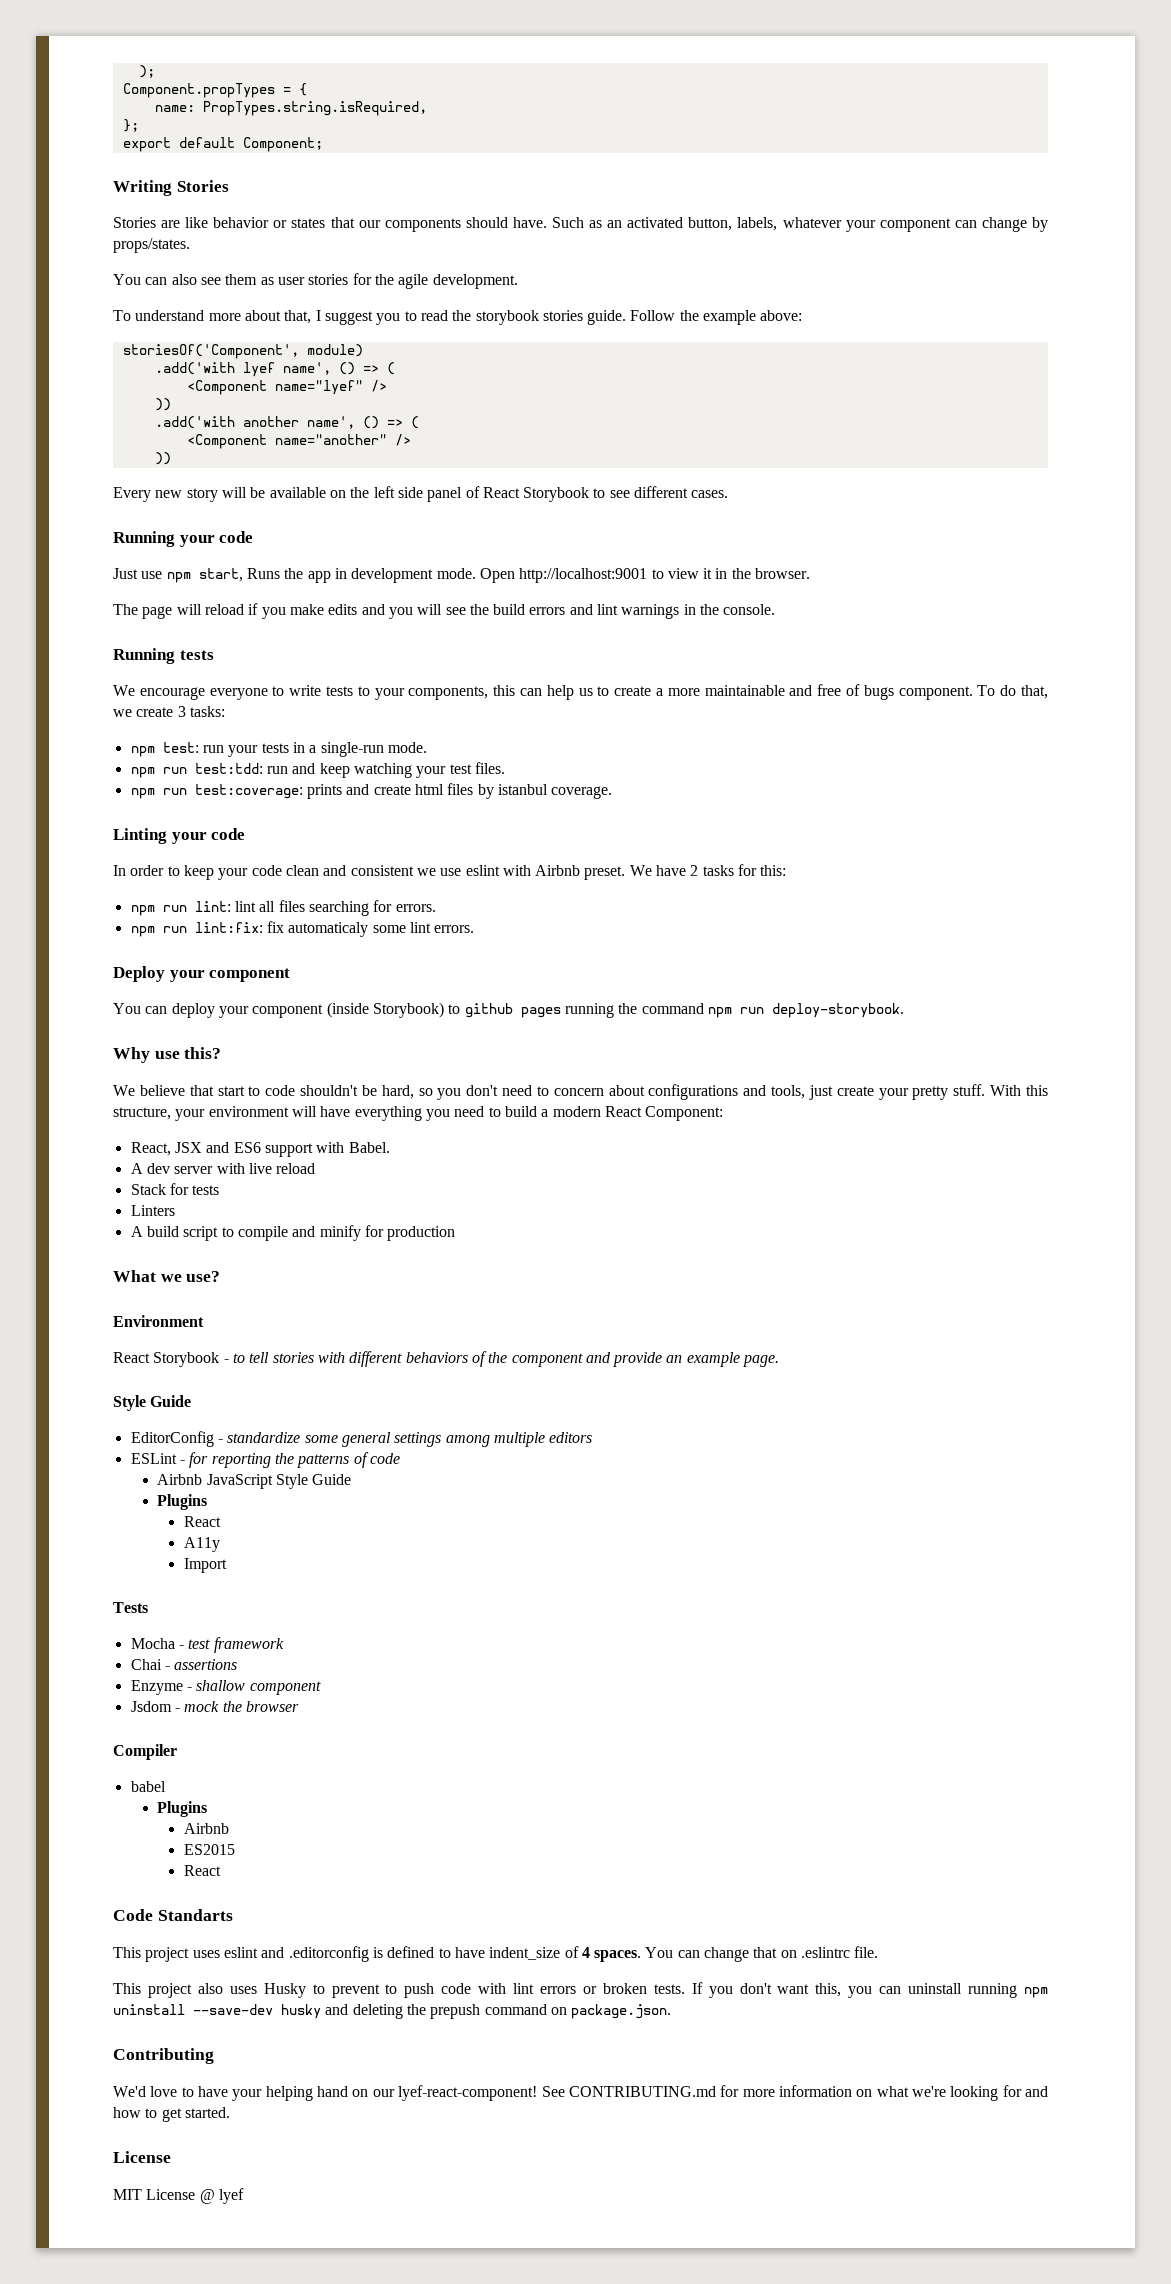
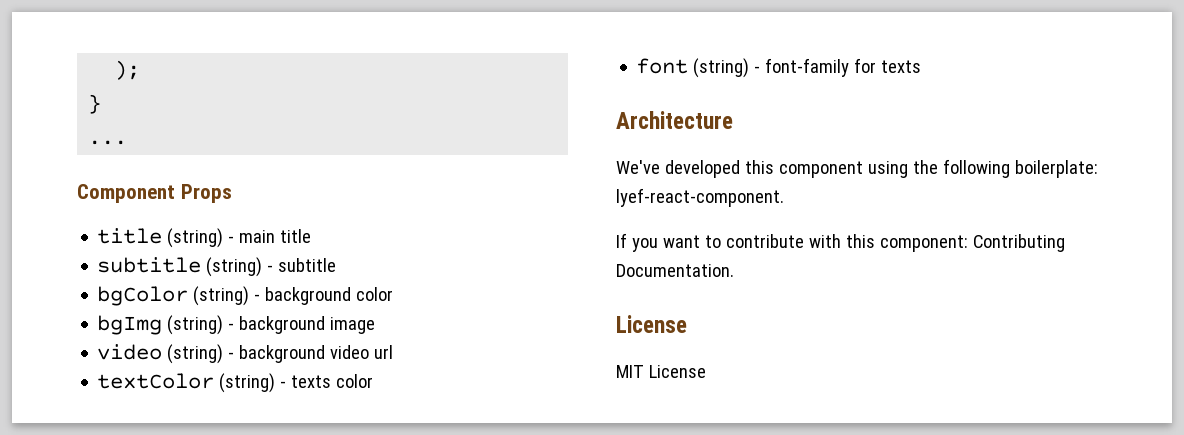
- Component.propTypes = {
- name: PropTypes.string.isRequired,
- };
- export default Component;
- Writing Stories
- Stories are like behavior or states that our components should have. Such as an activated button, labels, whatever your component can change by props/states.
- You can also see them as user stories for the agile development.
- To understand more about that, I suggest you to read the storybook stories guide. Follow the example above:
- storiesOf('Component', module)
- .add('with lyef name', () => (
- <Component name="lyef" />
- ))
- .add('with another name', () => (
- <Component name="another" />
- ))
- Every new story will be available on the left side panel of React Storybook to see different cases.
- Running your code
- Just use npm start, Runs the app in development mode. Open http://localhost:9001 to view it in the browser.
- The page will reload if you make edits and you will see the build errors and lint warnings in the console.
- Running tests
- We encourage everyone to write tests to your components, this can help us to create a more maintainable and free of bugs component. To do that, we create 3 tasks:
- npm test: run your tests in a single-run mode.
- npm run test:tdd: run and keep watching your test files.
- npm run test:coverage: prints and create html files by istanbul coverage.
- Linting your code
- In order to keep your code clean and consistent we use eslint with Airbnb preset. We have 2 tasks for this:
- npm run lint: lint all files searching for errors.
- npm run lint:fix: fix automaticaly some lint errors.
- Deploy your component
- You can deploy your component (inside Storybook) to github pages running the command npm run deploy-storybook.
- Why use this?
- We believe that start to code shouldn't be hard, so you don't need to concern about configurations and tools, just create your pretty stuff. With this structure, your environment will have everything you need to build a modern React Component:
- React, JSX and ES6 support with Babel.
- A dev server with live reload
- Stack for tests
- Linters
- A build script to compile and minify for production
- What we use?
- Environment
- React Storybook - to tell stories with different behaviors of the component and provide an example page.
- Style Guide
- EditorConfig - standardize some general settings among multiple editors
- ESLint - for reporting the patterns of code
- Airbnb JavaScript Style Guide
- Plugins
- React
- A11y
- Import
- Tests
- Mocha - test framework
- Chai - assertions
- Enzyme - shallow component
- Jsdom - mock the browser
- Compiler
- babel
- Plugins
- Airbnb
- ES2015
- React
- Code Standarts
- This project uses eslint and .editorconfig is defined to have indent_size of 4 spaces. You can change that on .eslintrc file.
- This project also uses Husky to prevent to push code with lint errors or broken tests. If you don't want this, you can uninstall running npm uninstall --save-dev husky and deleting the prepush command on package.json.
- Contributing
- We'd love to have your helping hand on our lyef-react-component! See CONTRIBUTING.md for more information on what we're looking for and how to get started.
+ }
+ ...
+ Component Props
+ title (string) - main title
+ subtitle (string) - subtitle
+ bgColor (string) - background color
+ bgImg (string) - background image
+ video (string) - background video url
+ textColor (string) - texts color
+ font (string) - font-family for texts
+ Architecture
+ We've developed this component using the following boilerplate: lyef-react-component.
+ If you want to contribute with this component: Contributing Documentation.
- MIT License @ lyef
+ MIT License

